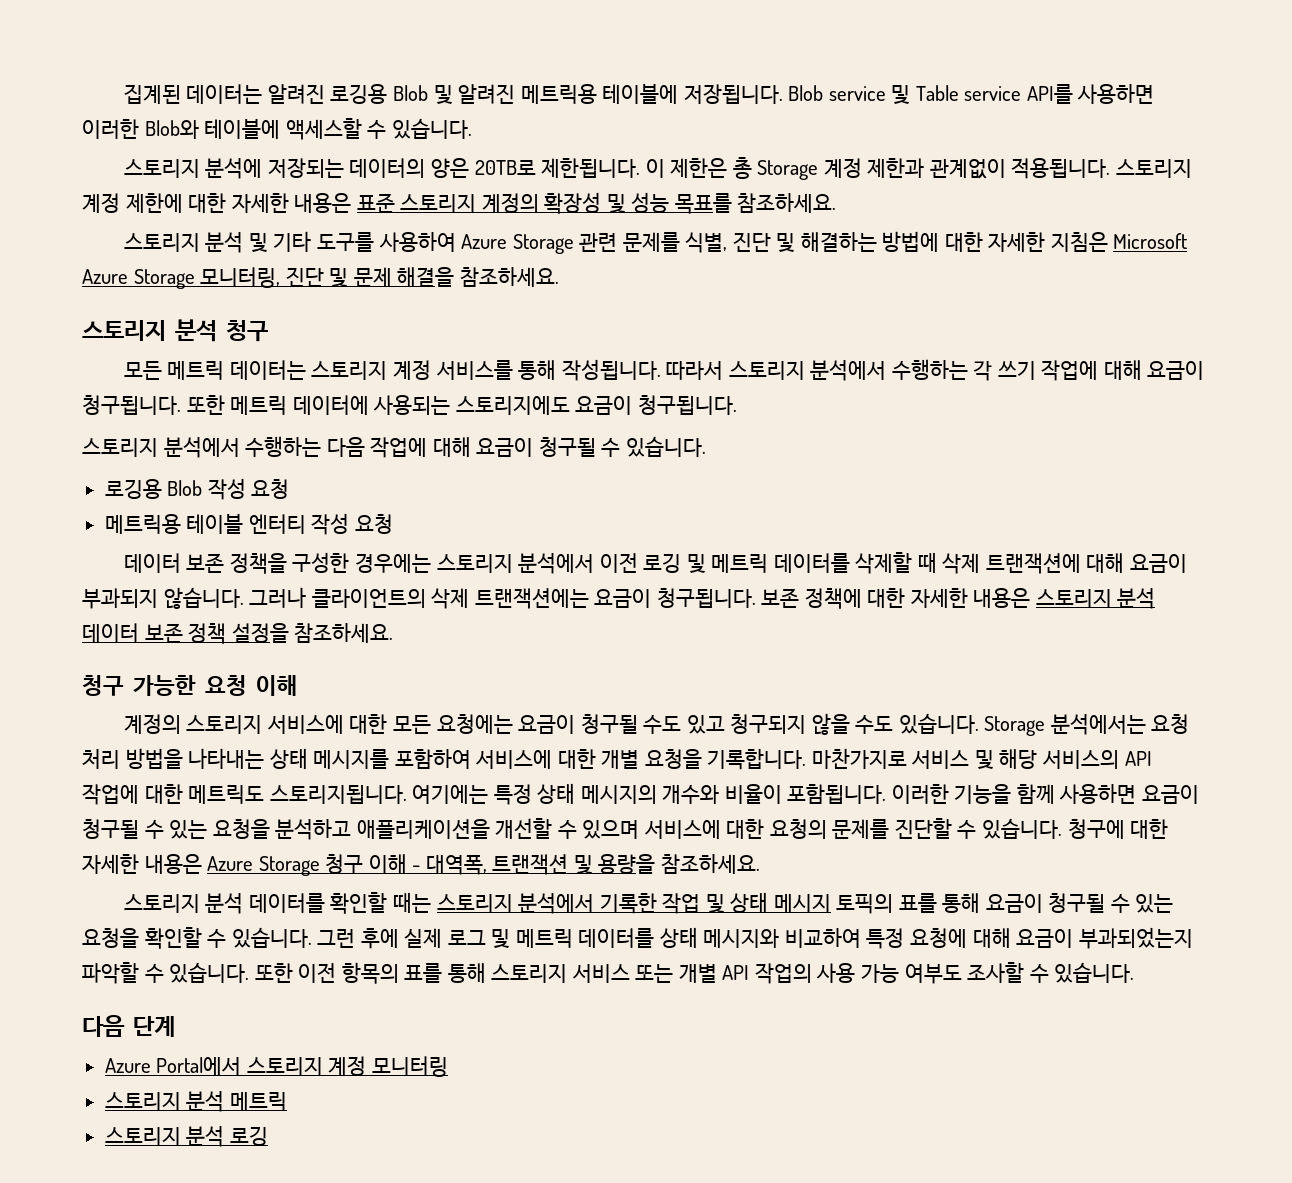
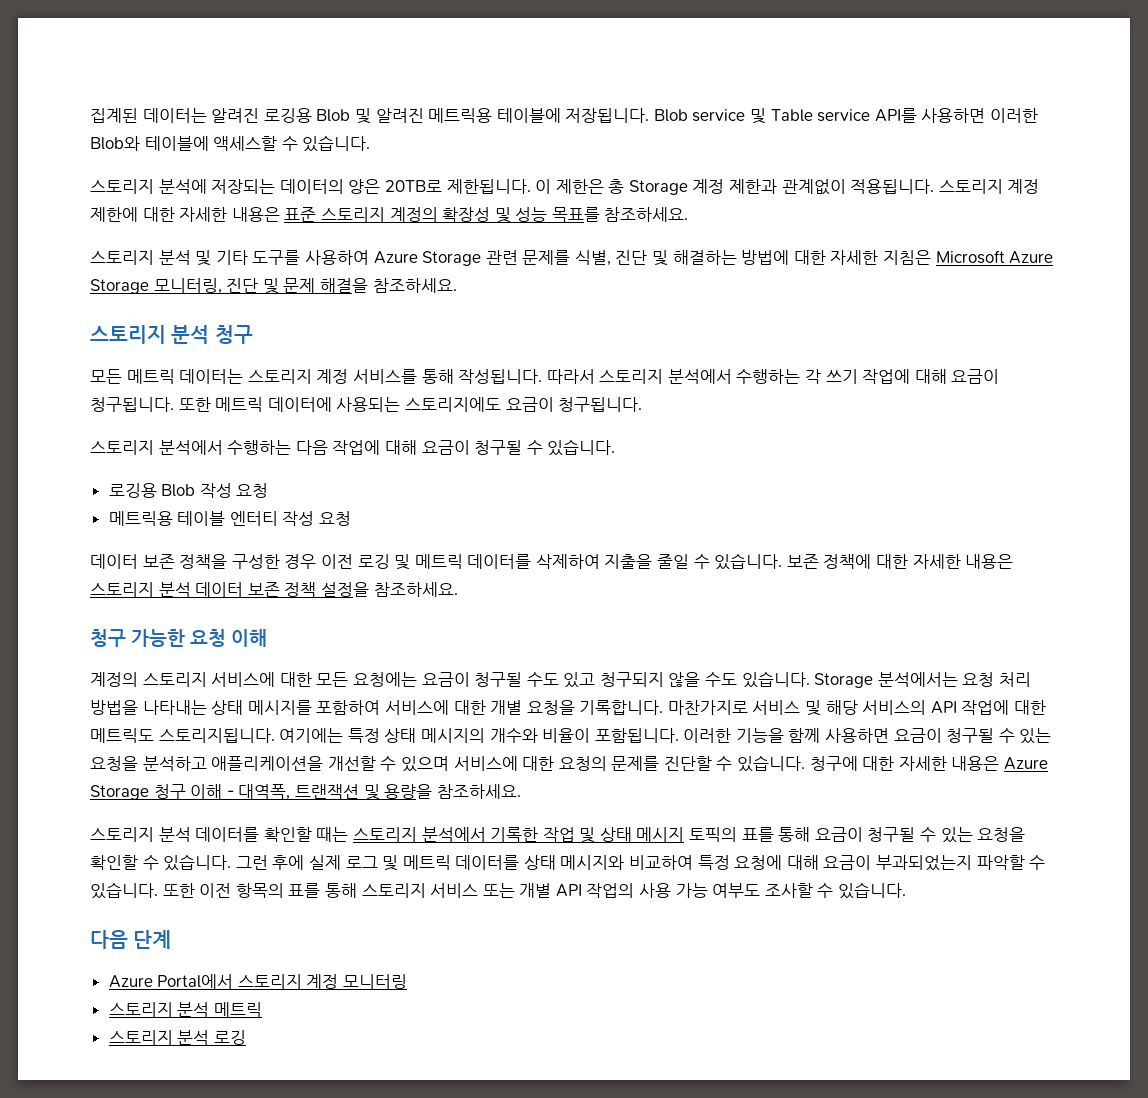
- 데이터 보존 정책을 구성한 경우에는 스토리지 분석에서 이전 로깅 및 메트릭 데이터를 삭제할 때 삭제 트랜잭션에 대해 요금이 부과되지 않습니다. 그러나 클라이언트의 삭제 트랜잭션에는 요금이 청구됩니다.
+ 데이터 보존 정책을 구성한 경우 이전 로깅 및 메트릭 데이터를 삭제하여 지출을 줄일 수 있습니다.

